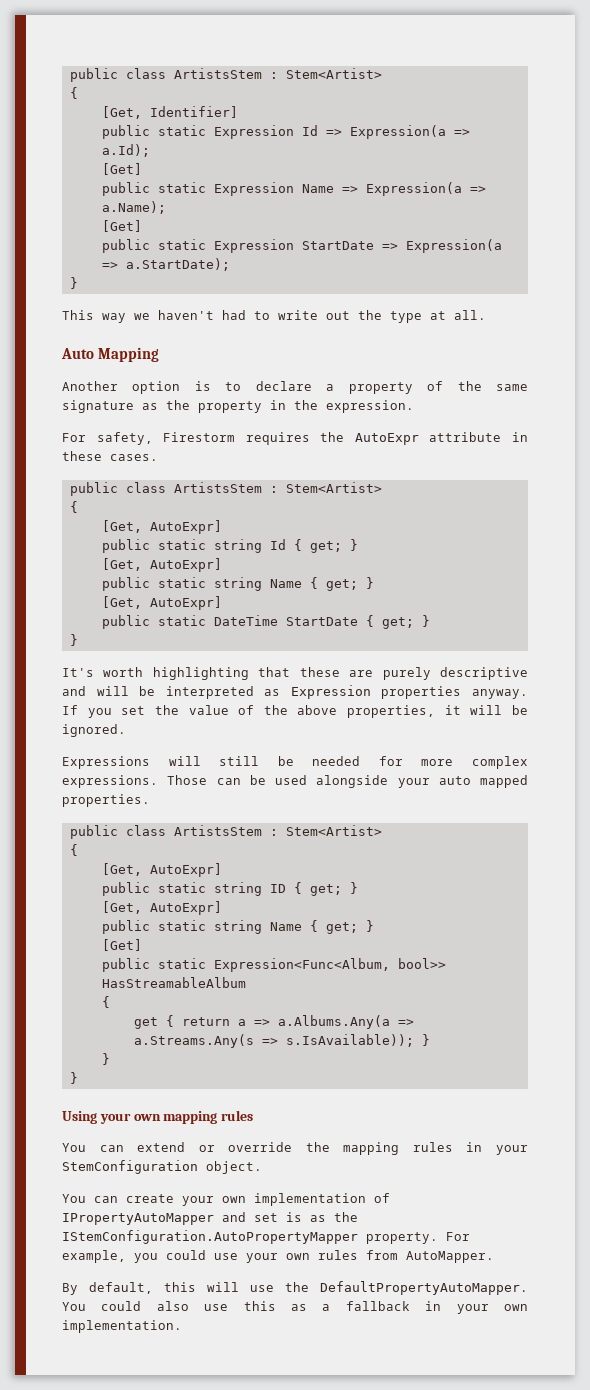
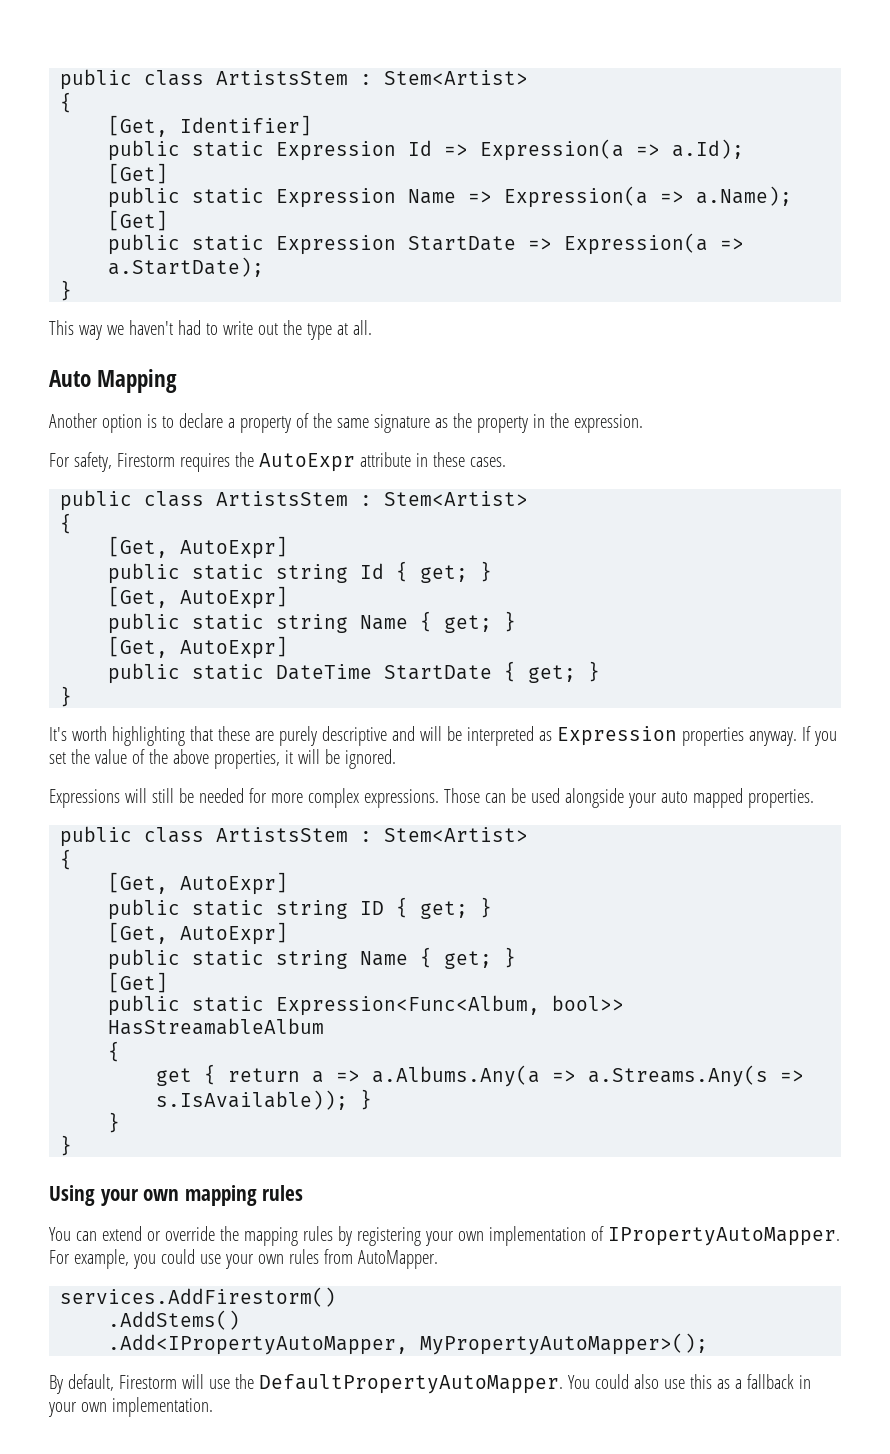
- You can extend or override the mapping rules in your StemConfiguration object.
- You can create your own implementation of IPropertyAutoMapper and set is as the IStemConfiguration.AutoPropertyMapper property.
+ You can extend or override the mapping rules by registering your own implementation of IPropertyAutoMapper.
+ services.AddFirestorm()
+ .AddStems()
+ .Add<IPropertyAutoMapper, MyPropertyAutoMapper>();
- By default, this will use the DefaultPropertyAutoMapper.
+ By default, Firestorm will use the DefaultPropertyAutoMapper.

